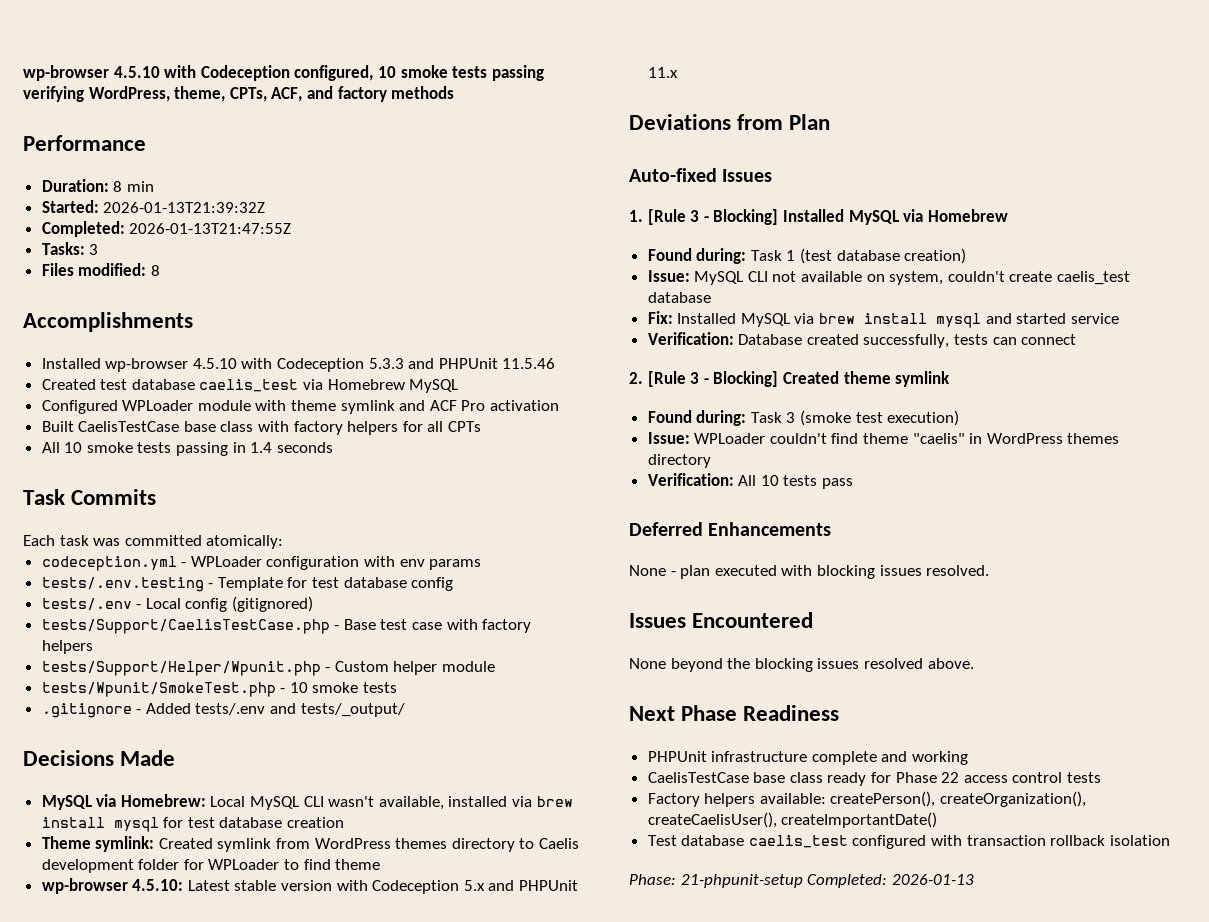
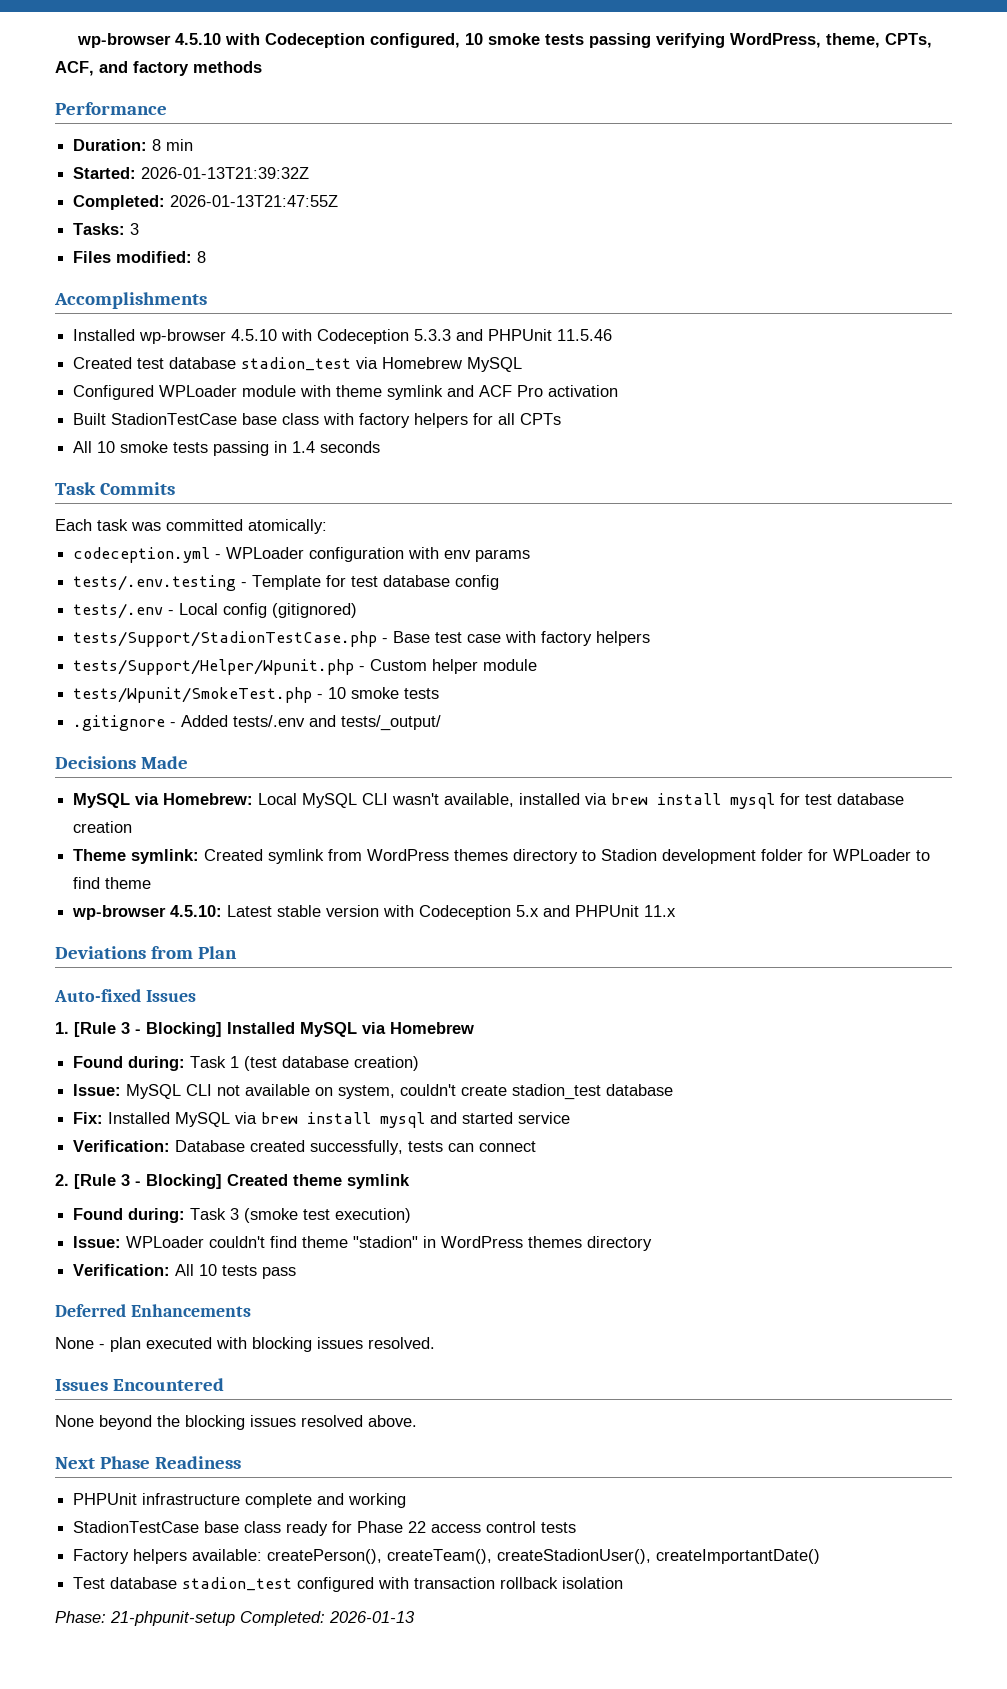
- Created test database caelis_test via Homebrew MySQL
+ Created test database stadion_test via Homebrew MySQL
- Built CaelisTestCase base class with factory helpers for all CPTs
+ Built StadionTestCase base class with factory helpers for all CPTs
- tests/Support/CaelisTestCase.php - Base test case with factory helpers
+ tests/Support/StadionTestCase.php - Base test case with factory helpers
- Theme symlink: Created symlink from WordPress themes directory to Caelis development folder for WPLoader to find theme
+ Theme symlink: Created symlink from WordPress themes directory to Stadion development folder for WPLoader to find theme
- Issue: MySQL CLI not available on system, couldn't create caelis_test database
+ Issue: MySQL CLI not available on system, couldn't create stadion_test database
- Issue: WPLoader couldn't find theme "caelis" in WordPress themes directory
+ Issue: WPLoader couldn't find theme "stadion" in WordPress themes directory
- CaelisTestCase base class ready for Phase 22 access control tests
+ StadionTestCase base class ready for Phase 22 access control tests
- Factory helpers available: createPerson(), createOrganization(), createCaelisUser(), createImportantDate()
+ Factory helpers available: createPerson(), createTeam(), createStadionUser(), createImportantDate()
- Test database caelis_test configured with transaction rollback isolation
+ Test database stadion_test configured with transaction rollback isolation

